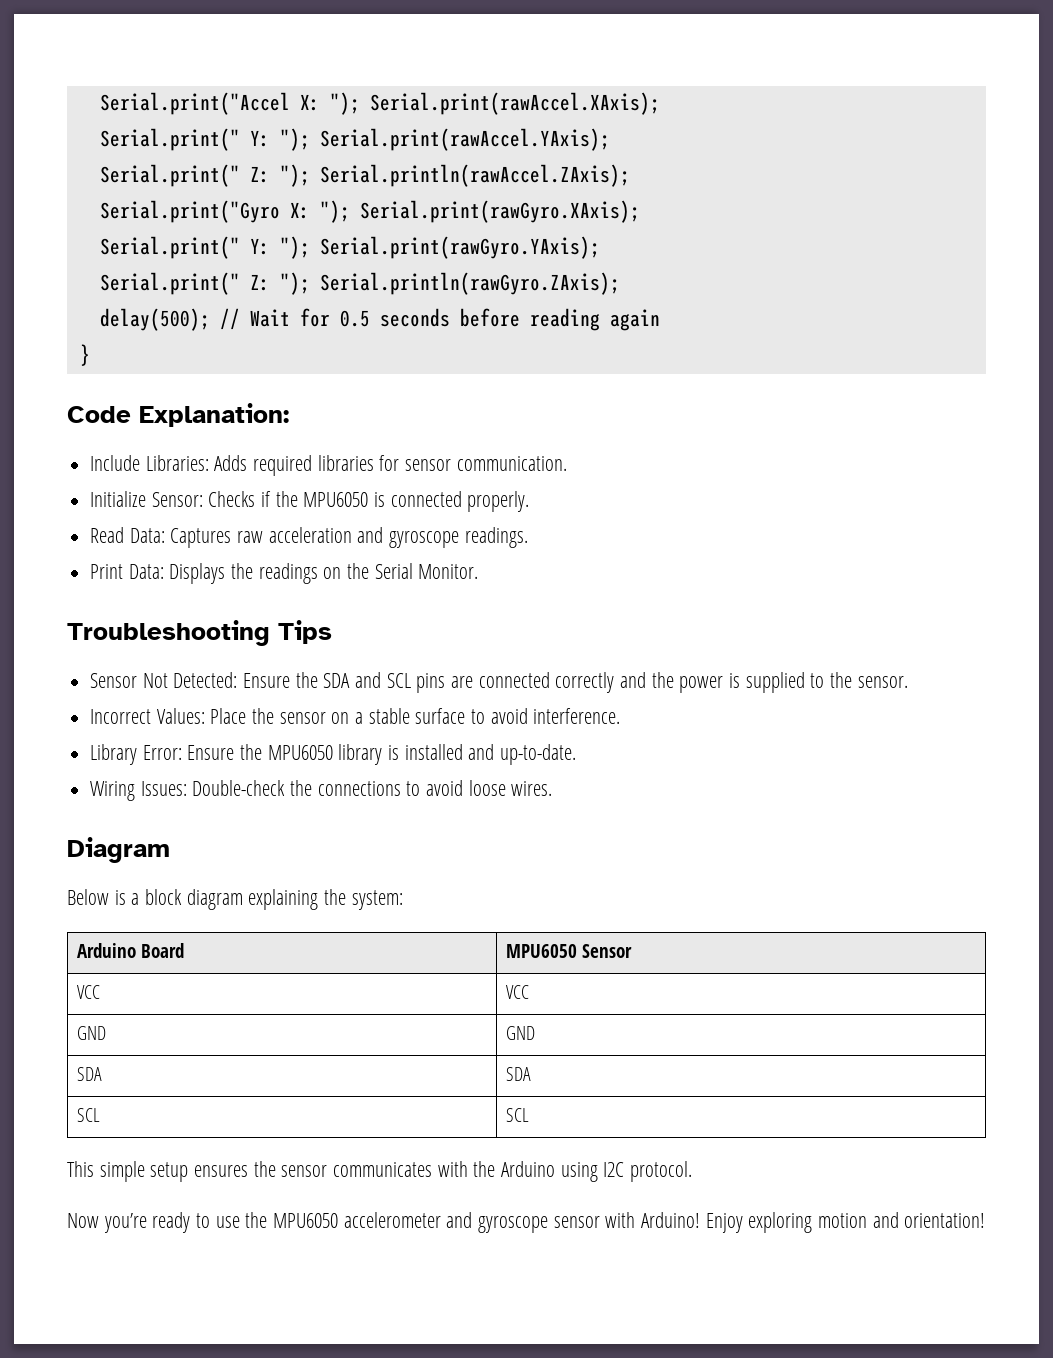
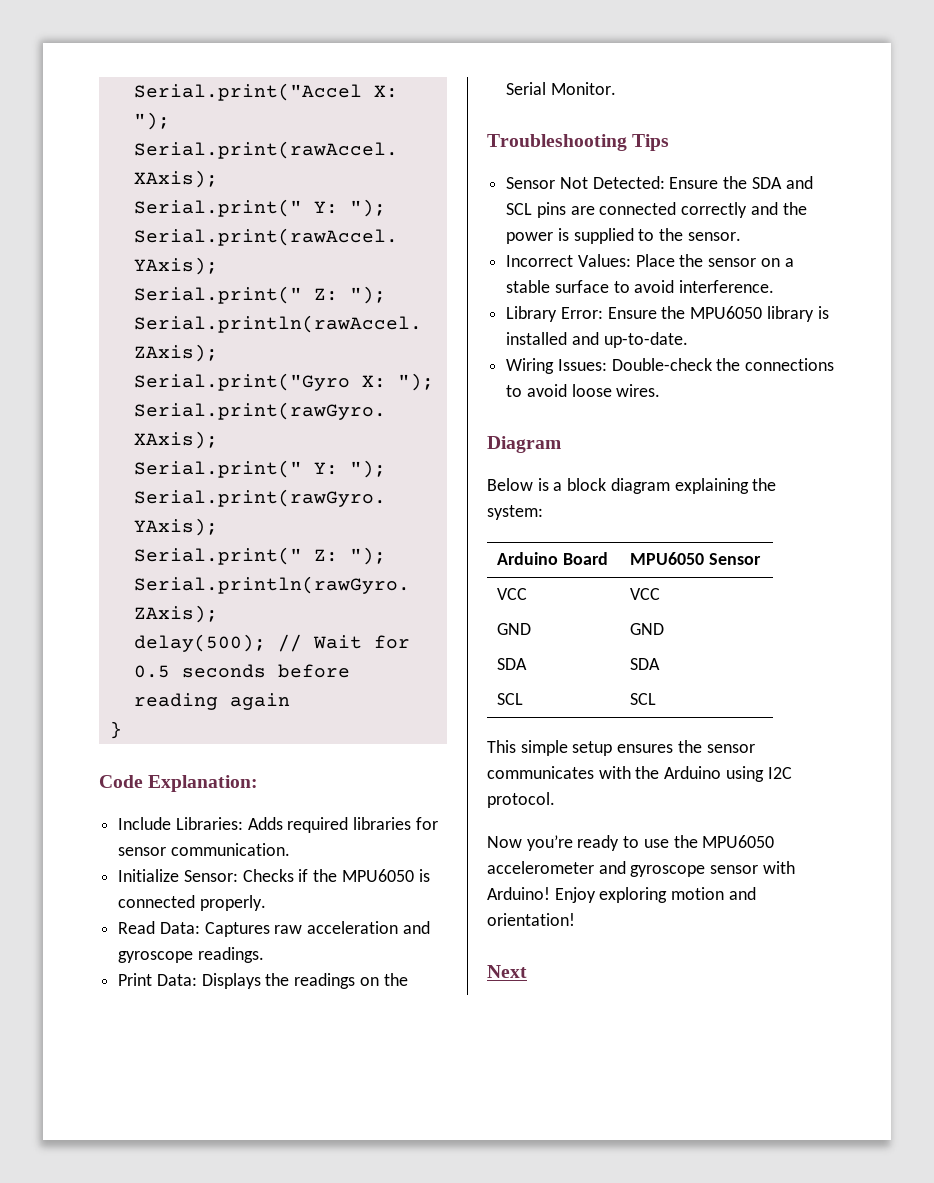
+ Next

